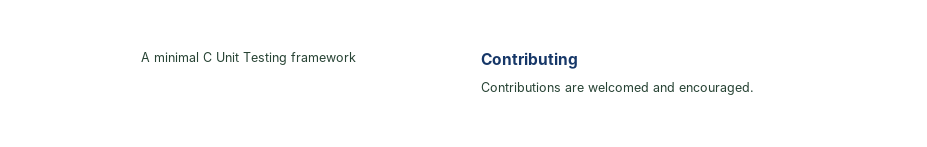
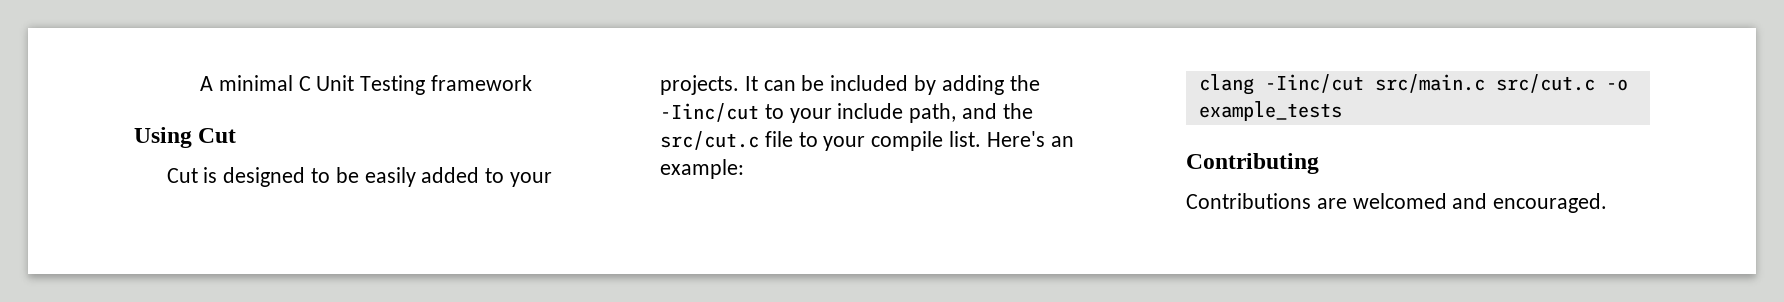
+ Using Cut
+ Cut is designed to be easily added to your projects. It can be included by adding the -Iinc/cut to your include path, and the src/cut.c file to your compile list. Here's an example:
+ clang -Iinc/cut src/main.c src/cut.c -o example_tests

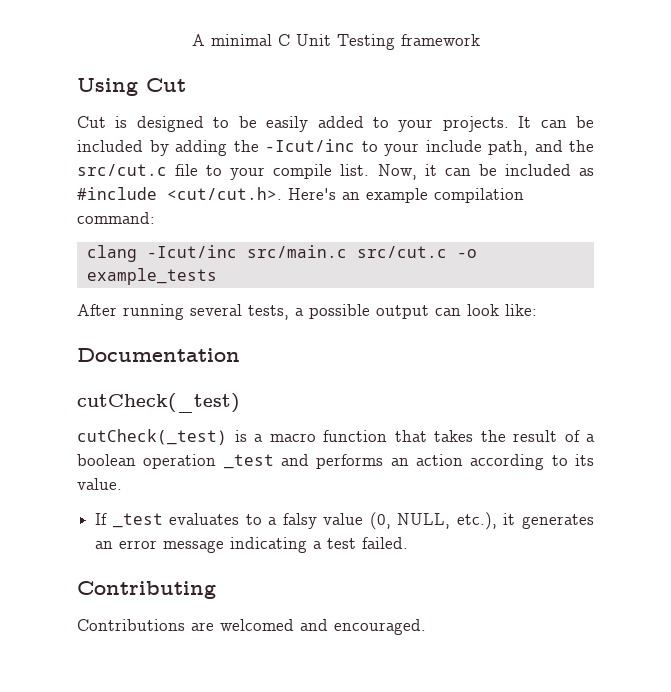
- It can be included by adding the -Iinc/cut to your include path, and the src/cut.c file to your compile list.
+ It can be included by adding the -Icut/inc to your include path, and the src/cut.c file to your compile list.
- Here's an example:
+ Now, it can be included as #include <cut/cut.h>. Here's an example compilation command:
- clang -Iinc/cut src/main.c src/cut.c -o example_tests
+ clang -Icut/inc src/main.c src/cut.c -o example_tests
+ After running several tests, a possible output can look like:
+ Documentation
+ cutCheck(_test)
+ cutCheck(_test) is a macro function that takes the result of a boolean operation _test and performs an action according to its value.
+ If _test evaluates to a falsy value (0, NULL, etc.), it generates an error message indicating a test failed.

